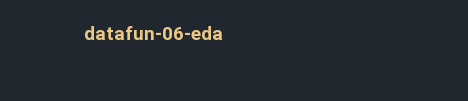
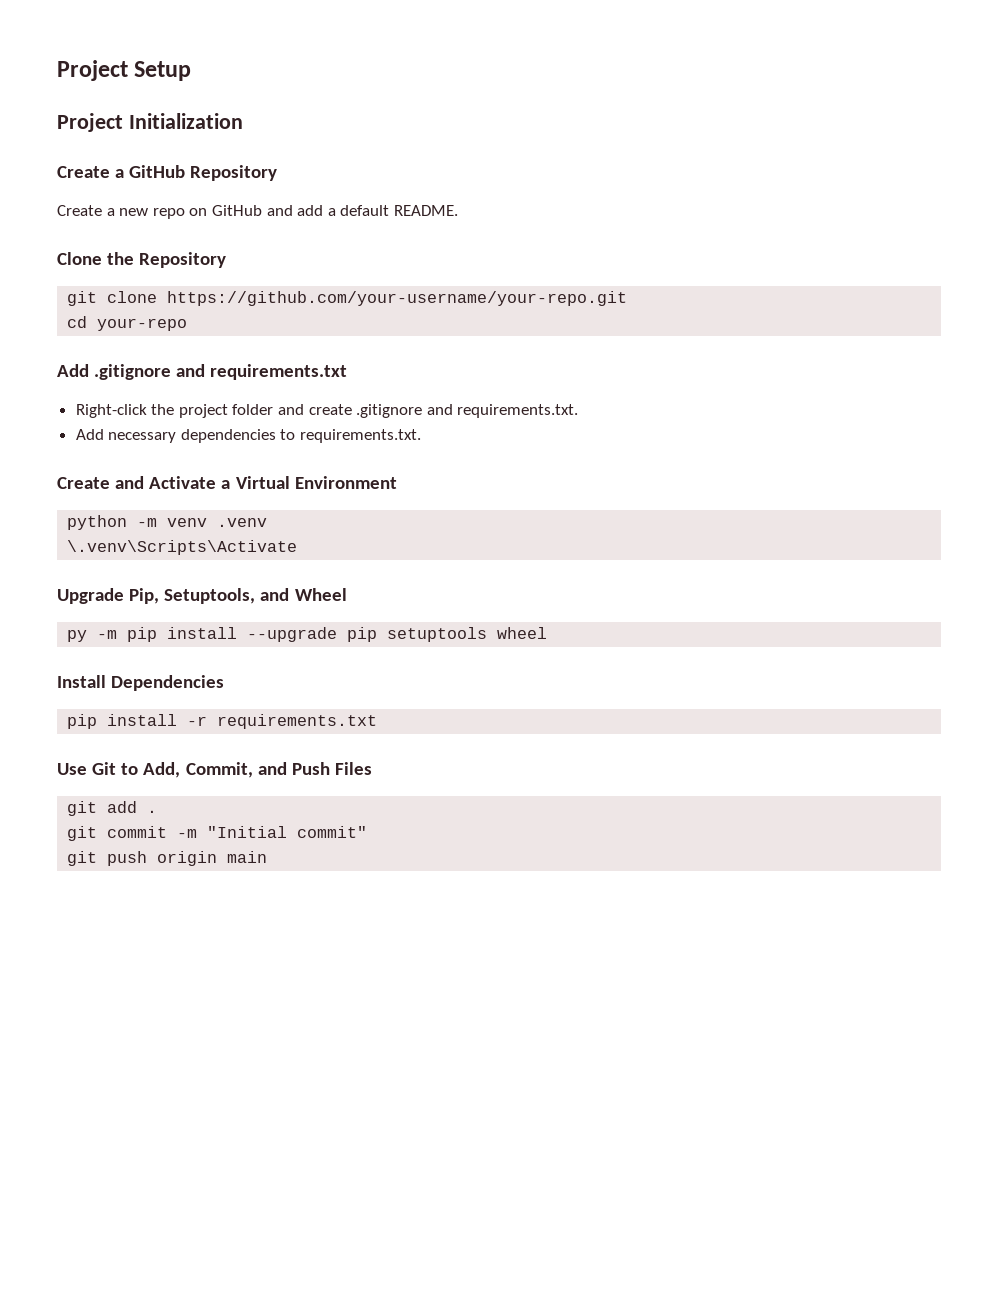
- datafun-06-eda
+ Project Setup
+ Project Initialization
+ Create a GitHub Repository
+ Create a new repo on GitHub and add a default README.
+ Clone the Repository
+ git clone https://github.com/your-username/your-repo.git
+ cd your-repo
+ Add .gitignore and requirements.txt
+ Right-click the project folder and create .gitignore and requirements.txt.
+ Add necessary dependencies to requirements.txt.
+ Create and Activate a Virtual Environment
+ python -m venv .venv
+ \.venv\Scripts\Activate
+ Upgrade Pip, Setuptools, and Wheel
+ py -m pip install --upgrade pip setuptools wheel
+ Install Dependencies
+ pip install -r requirements.txt
+ Use Git to Add, Commit, and Push Files
+ git add .
+ git commit -m "Initial commit"
+ git push origin main

